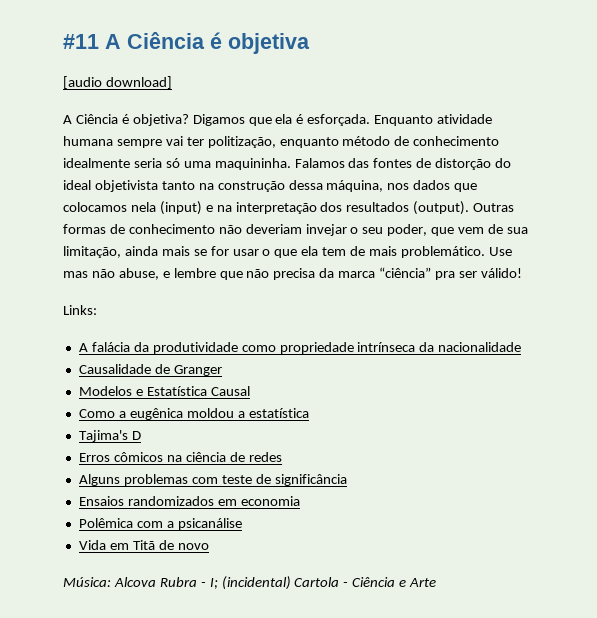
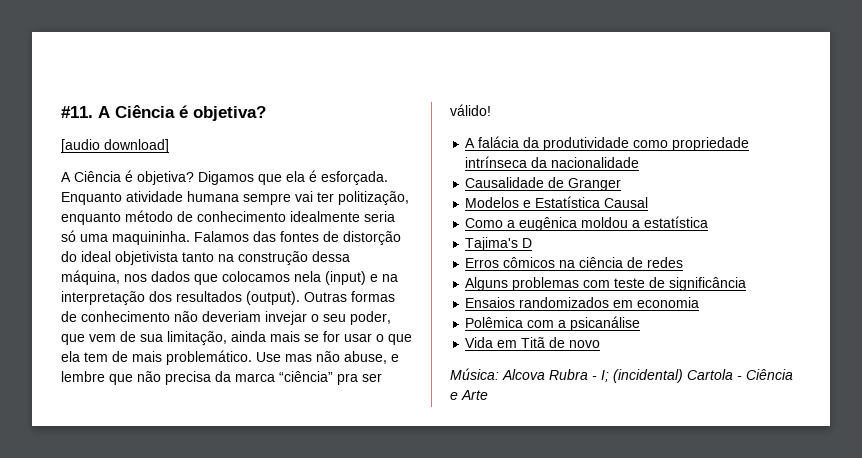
- #11 A Ciência é objetiva
+ #11. A Ciência é objetiva?
- Links:

